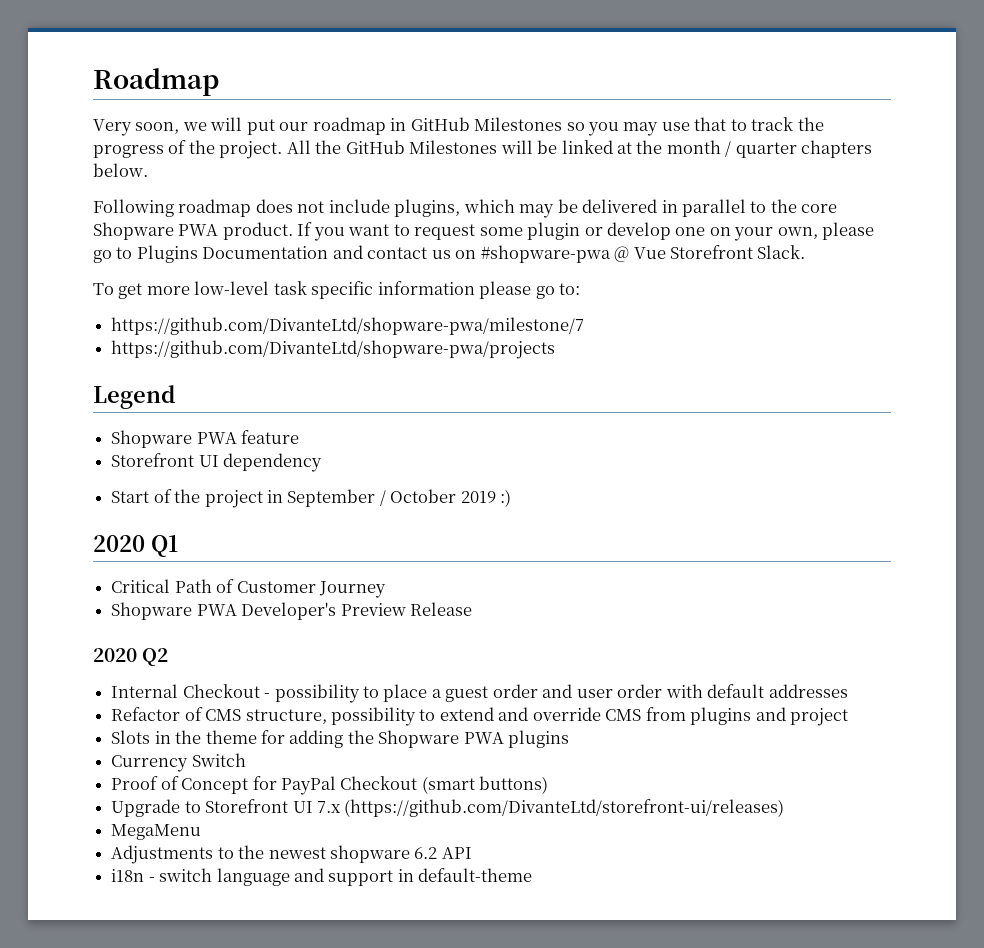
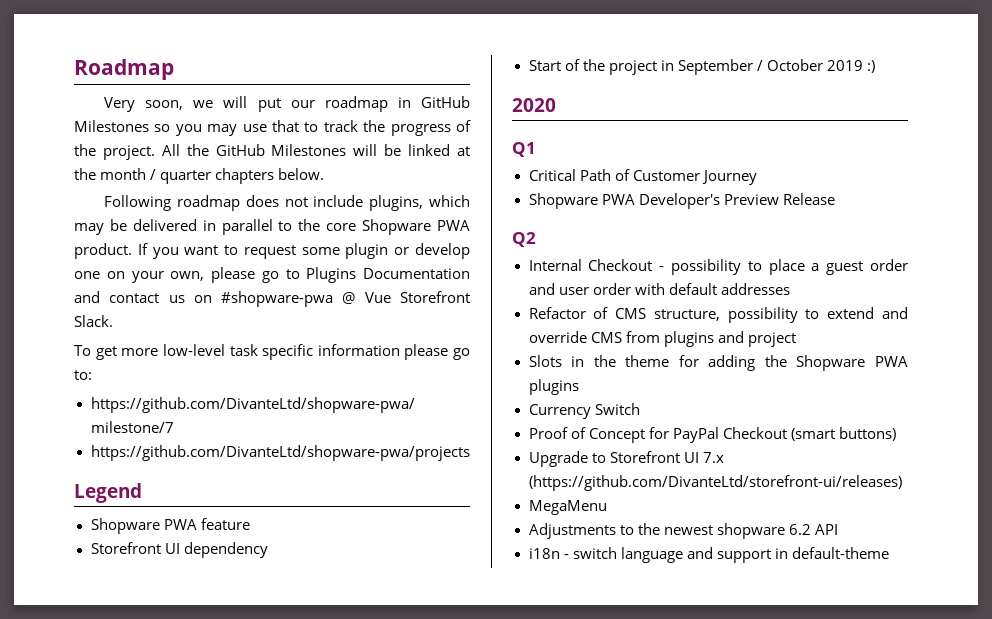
- 2020 Q1
+ 2020
+ Q1
- 2020 Q2
+ Q2

